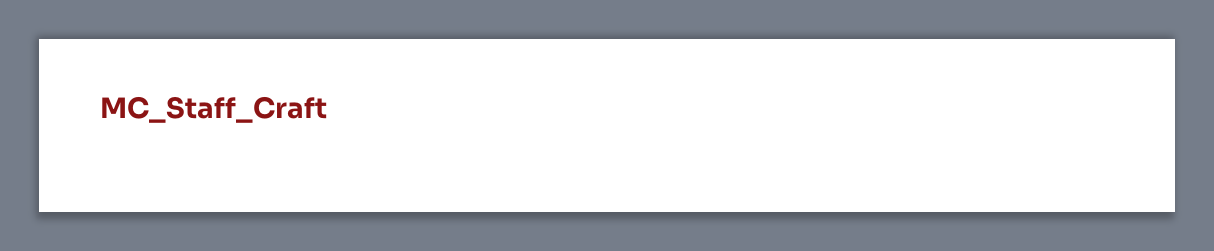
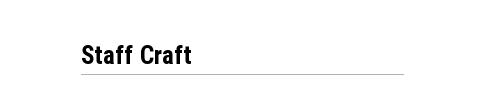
- MC_Staff_Craft
+ Staff Craft

